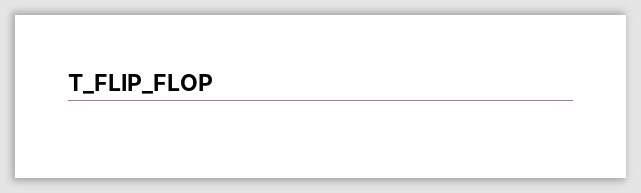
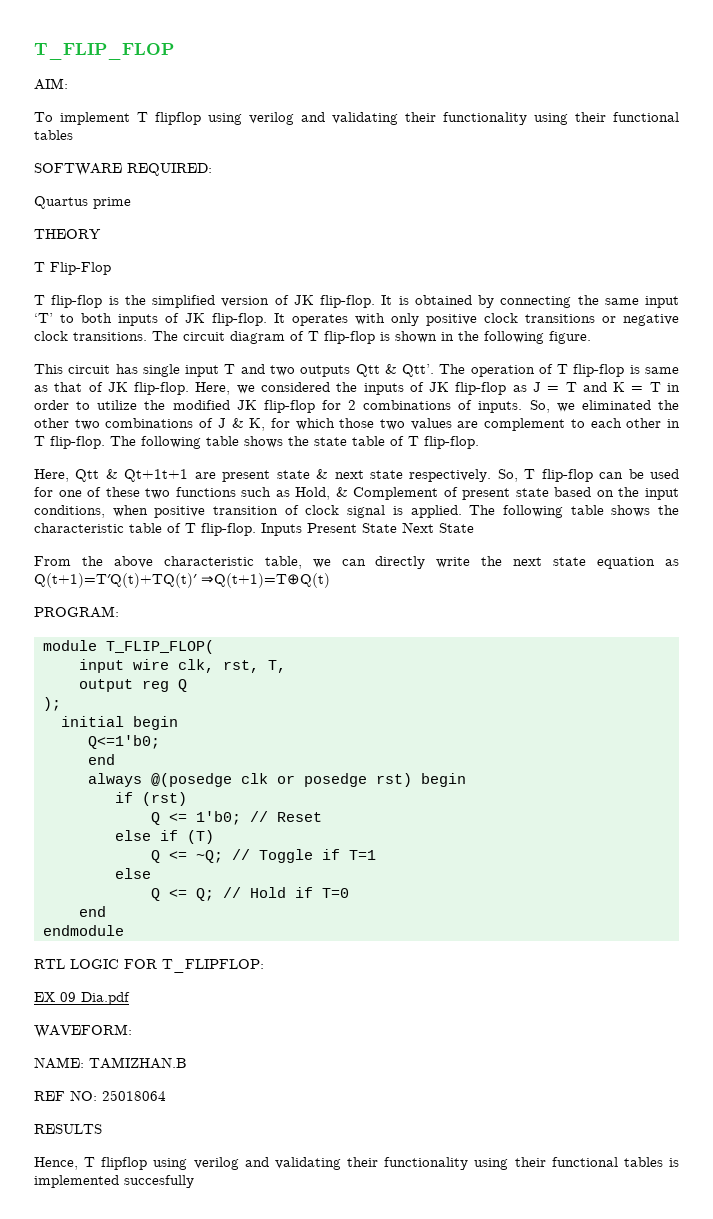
+ AIM:
+ To implement T flipflop using verilog and validating their functionality using their functional tables
+ SOFTWARE REQUIRED:
+ Quartus prime
+ THEORY
+ T Flip-Flop
+ T flip-flop is the simplified version of JK flip-flop. It is obtained by connecting the same input ‘T’ to both inputs of JK flip-flop. It operates with only positive clock transitions or negative clock transitions. The circuit diagram of T flip-flop is shown in the following figure.
+ This circuit has single input T and two outputs Qtt & Qtt’. The operation of T flip-flop is same as that of JK flip-flop. Here, we considered the inputs of JK flip-flop as J = T and K = T in order to utilize the modified JK flip-flop for 2 combinations of inputs. So, we eliminated the other two combinations of J & K, for which those two values are complement to each other in T flip-flop. The following table shows the state table of T flip-flop.
+ Here, Qtt & Qt+1t+1 are present state & next state respectively. So, T flip-flop can be used for one of these two functions such as Hold, & Complement of present state based on the input conditions, when positive transition of clock signal is applied. The following table shows the characteristic table of T flip-flop. Inputs Present State Next State
+ From the above characteristic table, we can directly write the next state equation as Q(t+1)=T′Q(t)+TQ(t)′ ⇒Q(t+1)=T⊕Q(t)
+ PROGRAM:
+ module T_FLIP_FLOP(
+ input wire clk, rst, T,
+ output reg Q
+ );
+ initial begin
+ Q<=1'b0;
+ end
+ always @(posedge clk or posedge rst) begin
+ if (rst)
+ Q <= 1'b0; // Reset
+ else if (T)
+ Q <= ~Q; // Toggle if T=1
+ else
+ Q <= Q; // Hold if T=0
+ end
+ endmodule
+ RTL LOGIC FOR T_FLIPFLOP:
+ EX 09 Dia.pdf
+ WAVEFORM:
+ NAME: TAMIZHAN.B
+ REF NO: 25018064
+ RESULTS
+ Hence, T flipflop using verilog and validating their functionality using their functional tables is implemented succesfully

